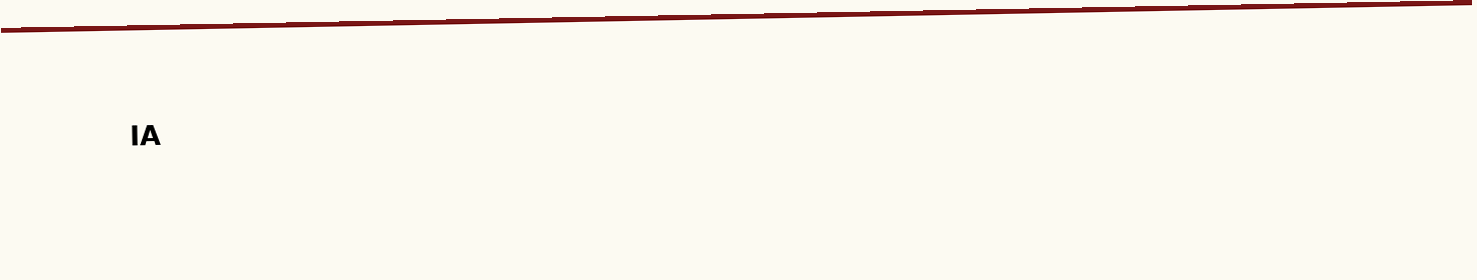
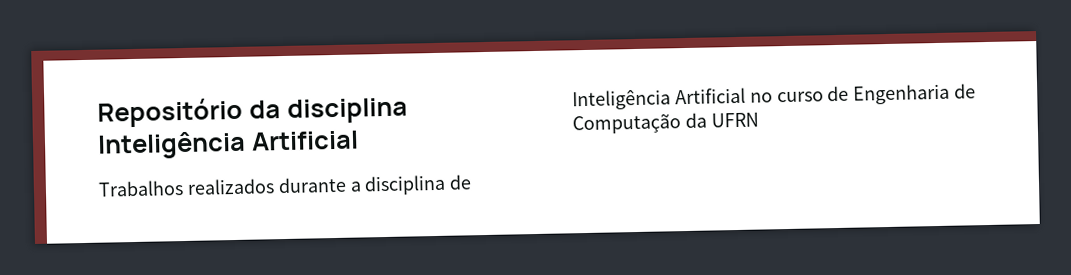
- IA
+ Repositório da disciplina Inteligência Artificial
+ Trabalhos realizados durante a disciplina de Inteligência Artificial no curso de Engenharia de Computação da UFRN

